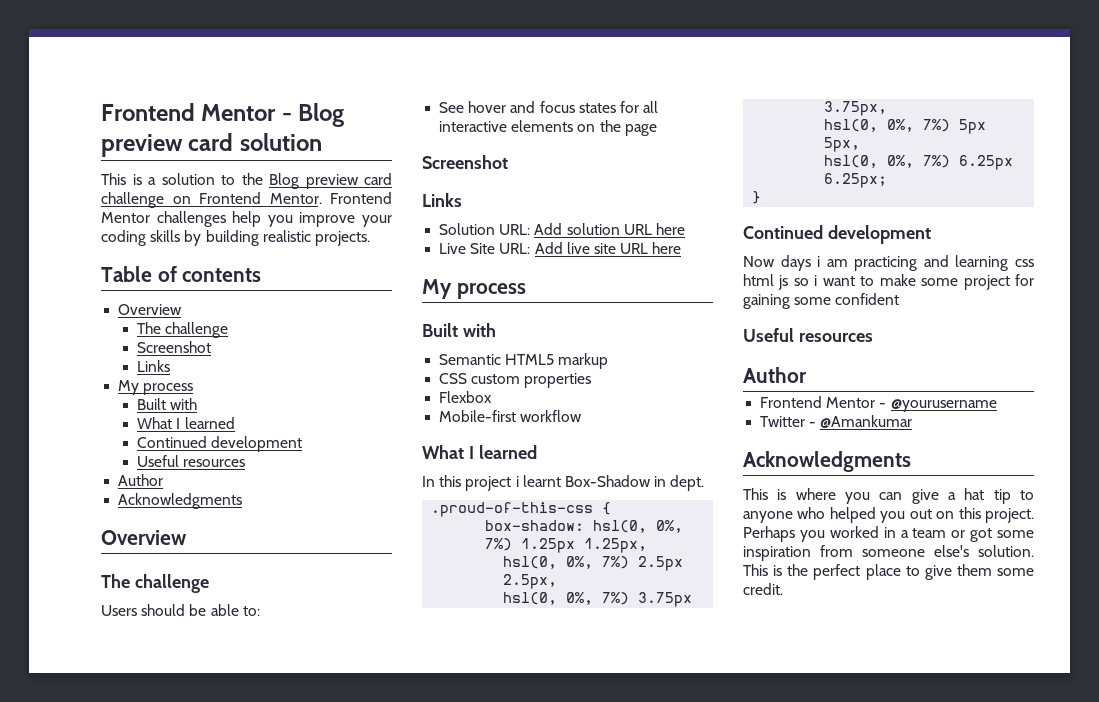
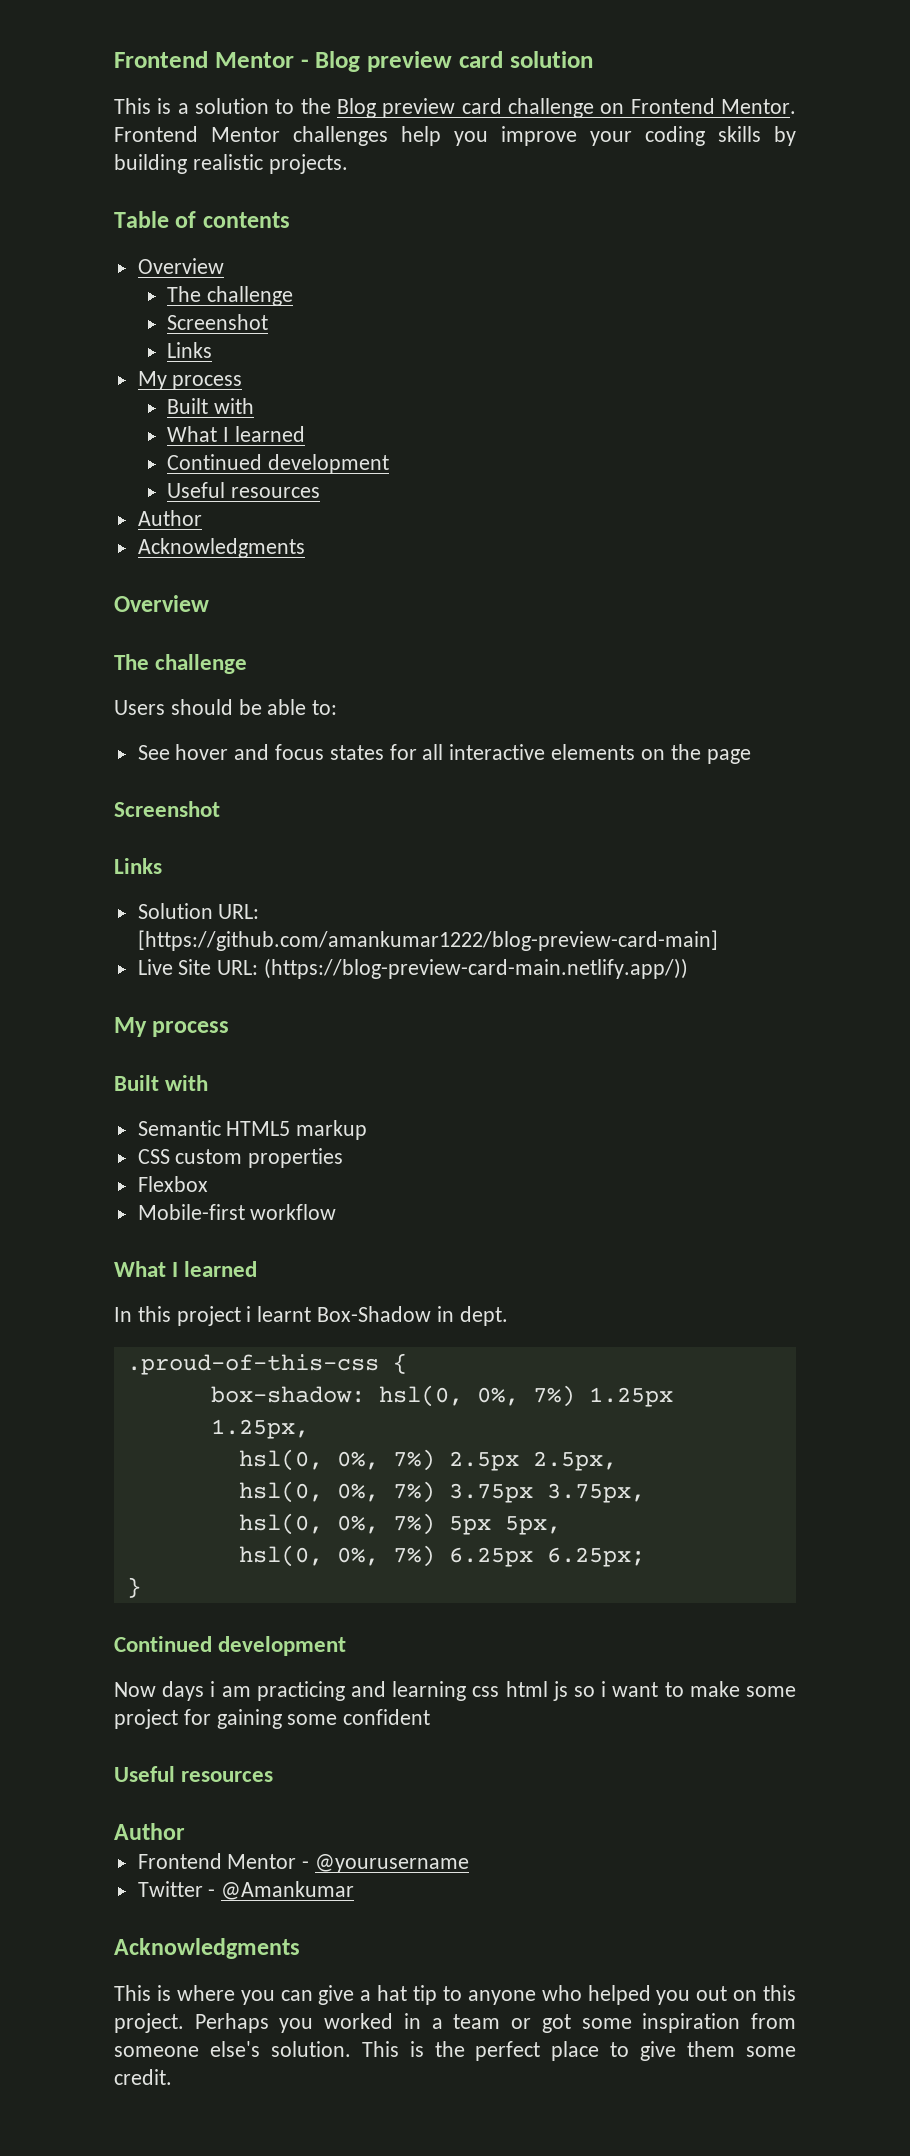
- Solution URL: Add solution URL here
+ Solution URL: [https://github.com/amankumar1222/blog-preview-card-main]
- Live Site URL: Add live site URL here
+ Live Site URL: (https://blog-preview-card-main.netlify.app/))

